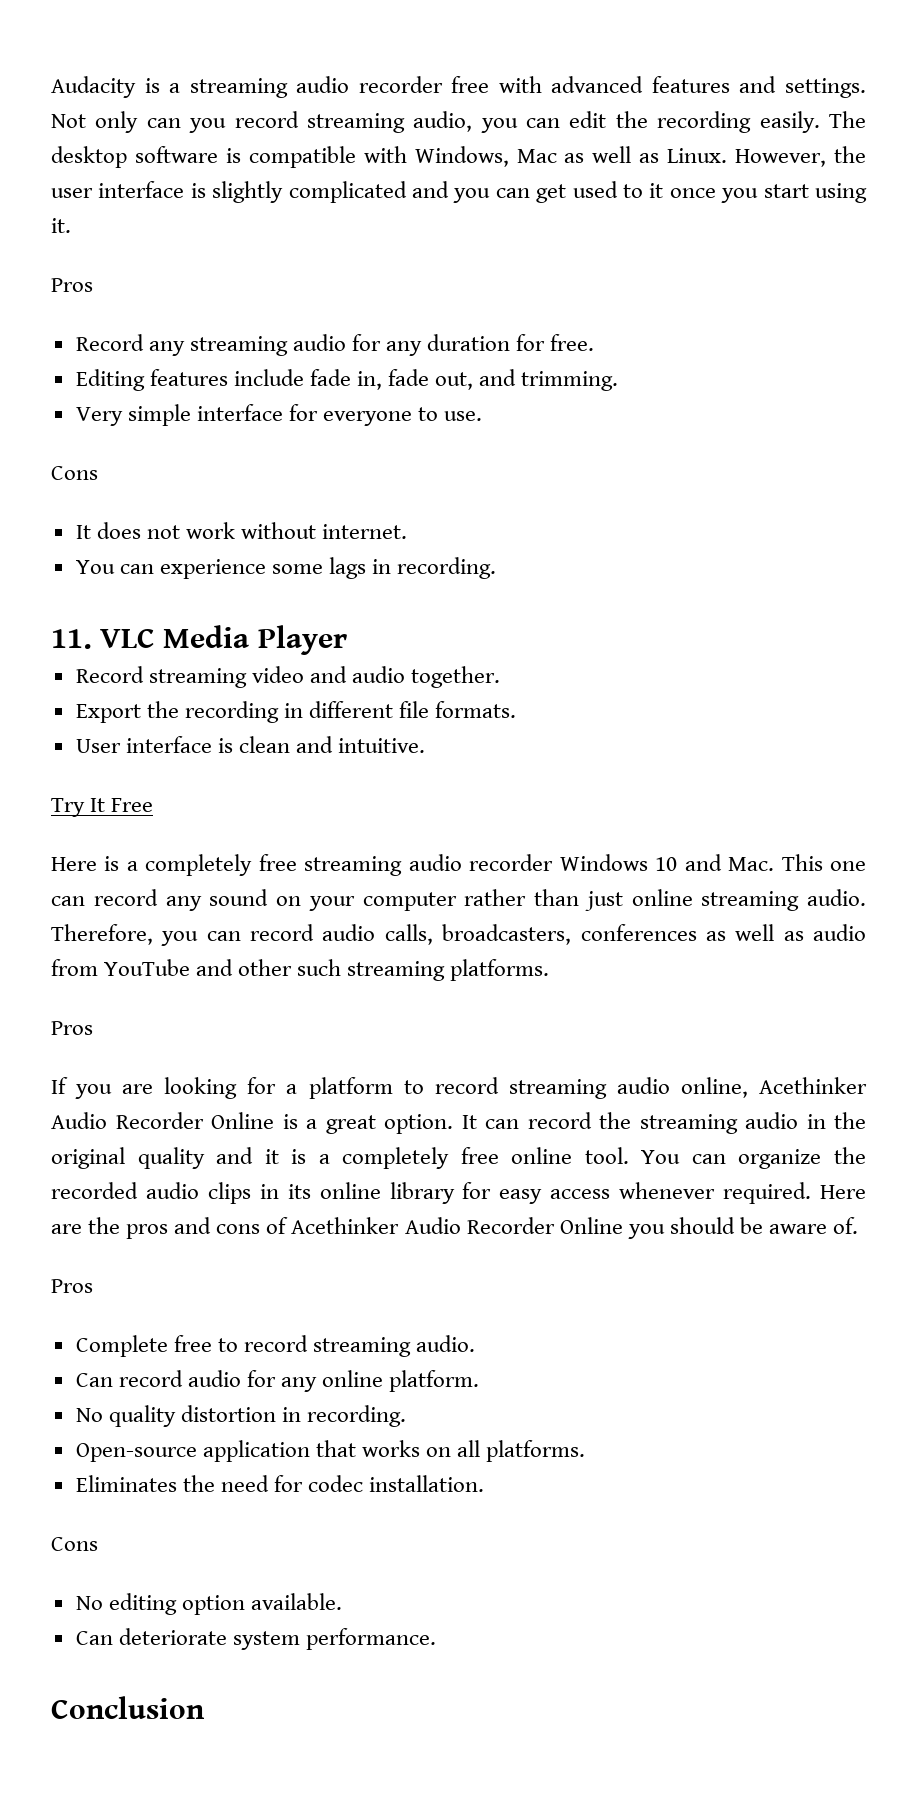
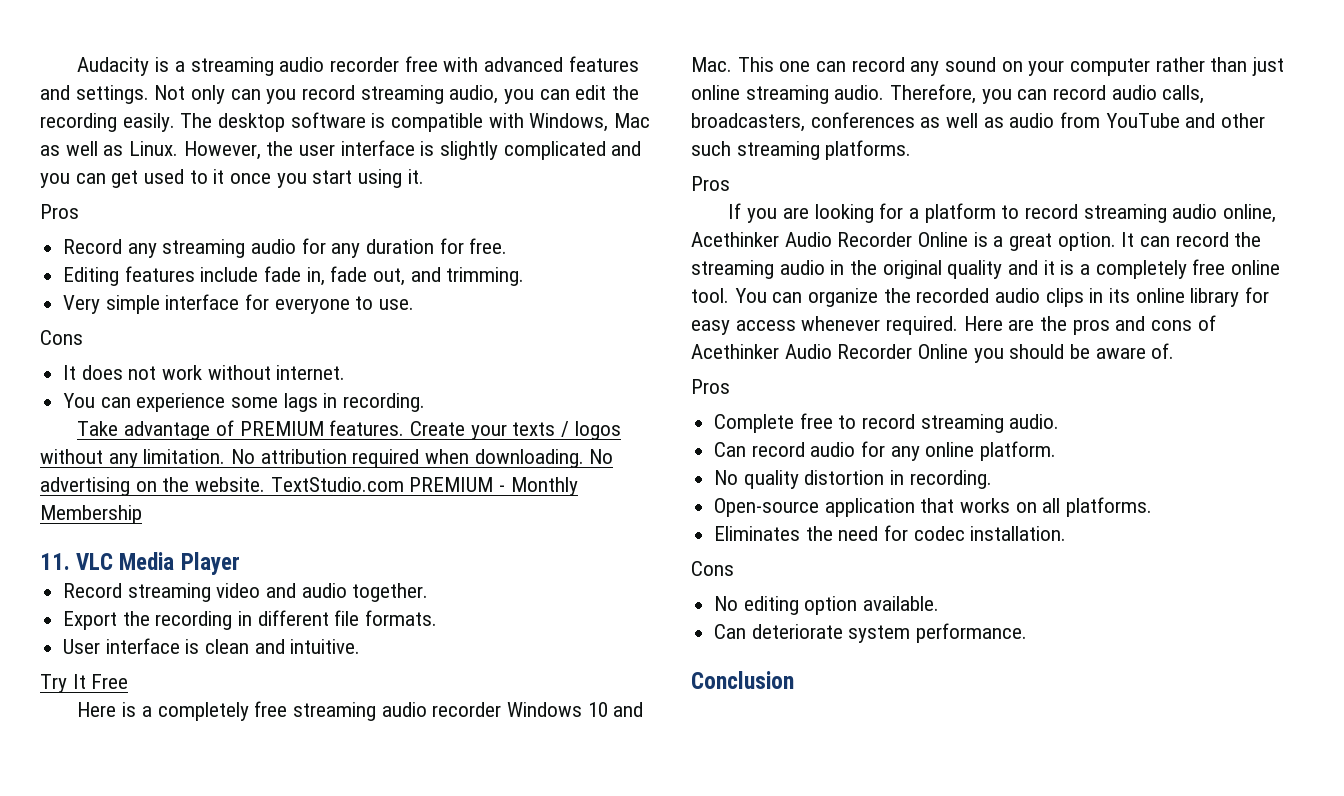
+ Take advantage of PREMIUM features. Create your texts / logos without any limitation. No attribution required when downloading. No advertising on the website. TextStudio.com PREMIUM - Monthly Membership

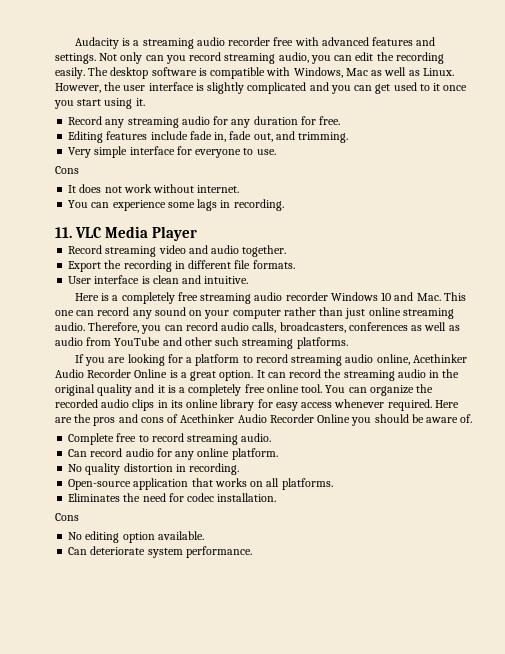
  However, the user interface is slightly complicated and you can get used to it once you start using it.
- Pros
- Take advantage of PREMIUM features. Create your texts / logos without any limitation. No attribution required when downloading. No advertising on the website. TextStudio.com PREMIUM - Monthly Membership
- Try It Free
  Therefore, you can record audio calls, broadcasters, conferences as well as audio from YouTube and other such streaming platforms.
- Pros
  Here are the pros and cons of Acethinker Audio Recorder Online you should be aware of.
- Pros
- Conclusion

